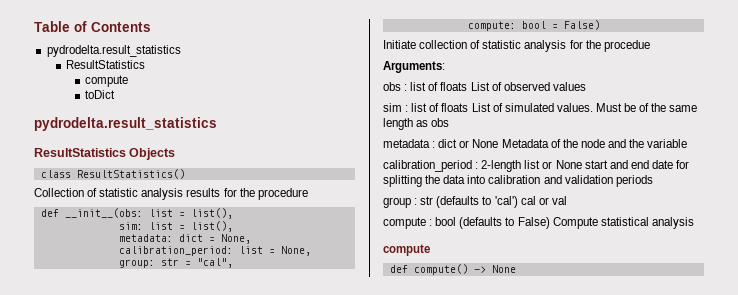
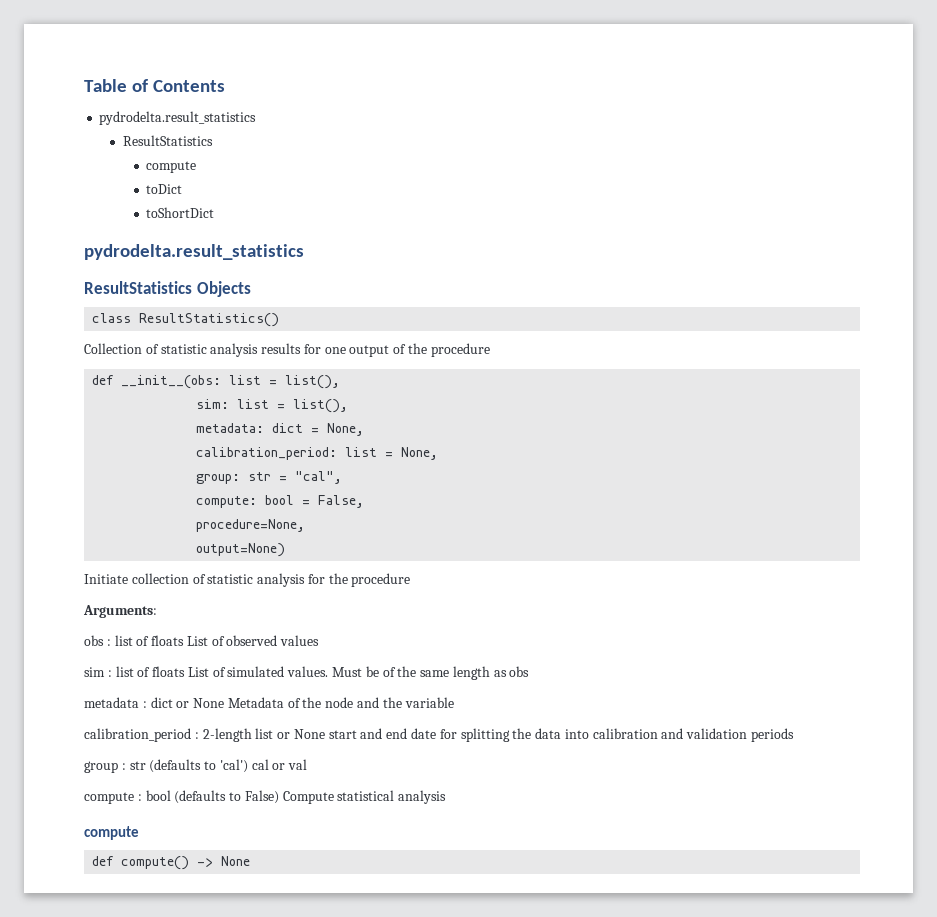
+ toShortDict
- Collection of statistic analysis results for the procedure
+ Collection of statistic analysis results for one output of the procedure
- compute: bool = False)
+ compute: bool = False,
+ procedure=None,
+ output=None)
- Initiate collection of statistic analysis for the procedue
+ Initiate collection of statistic analysis for the procedure

